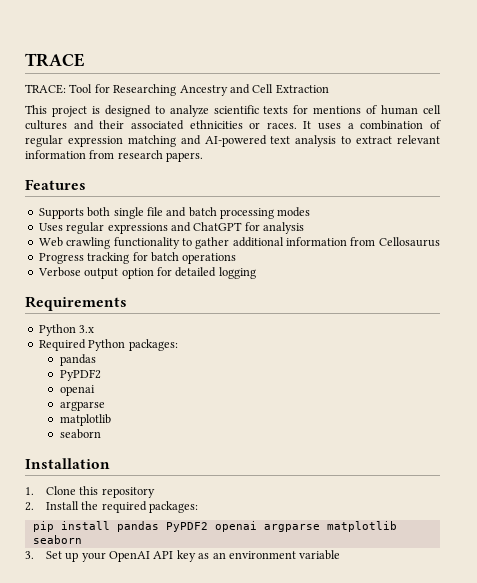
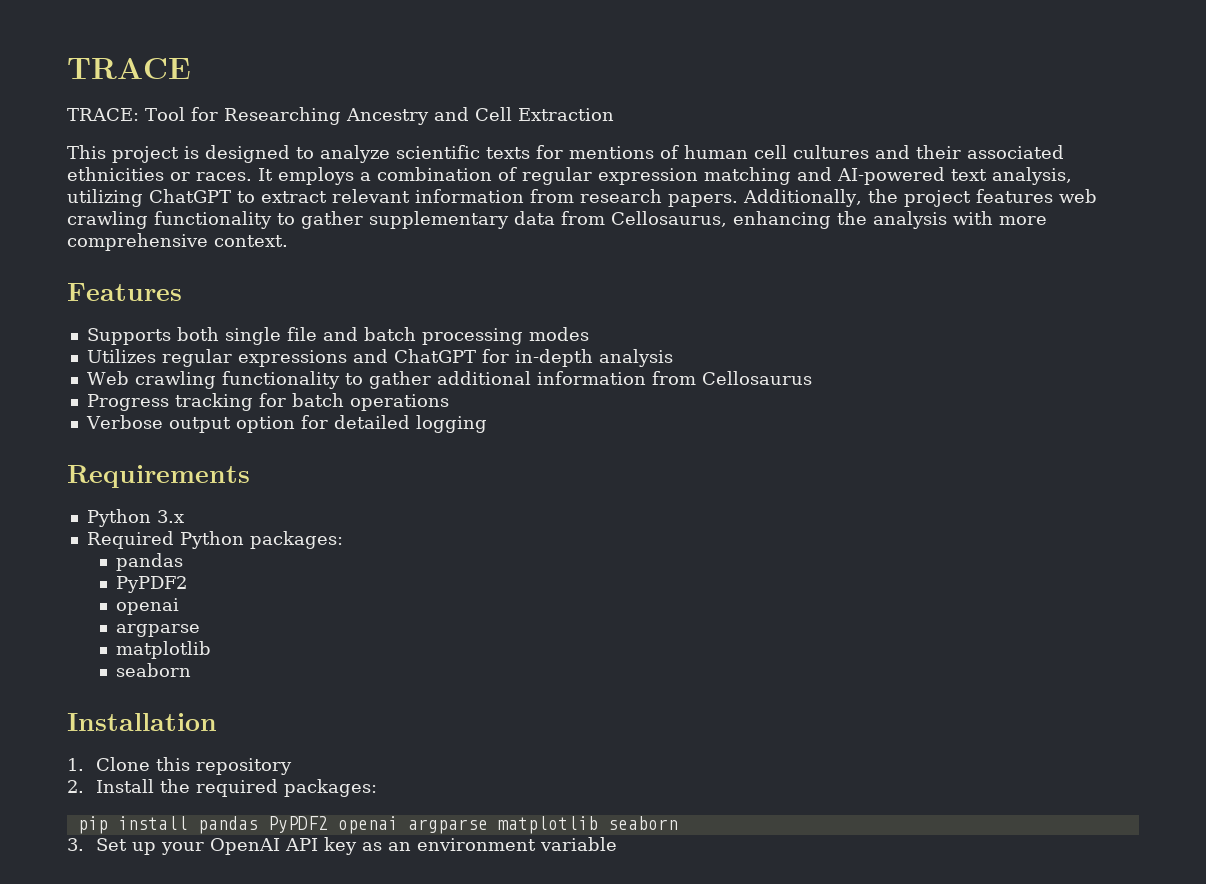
- It uses a combination of regular expression matching and AI-powered text analysis to extract relevant information from research papers.
+ It employs a combination of regular expression matching and AI-powered text analysis, utilizing ChatGPT to extract relevant information from research papers. Additionally, the project features web crawling functionality to gather supplementary data from Cellosaurus, enhancing the analysis with more comprehensive context.
- Uses regular expressions and ChatGPT for analysis
+ Utilizes regular expressions and ChatGPT for in-depth analysis

